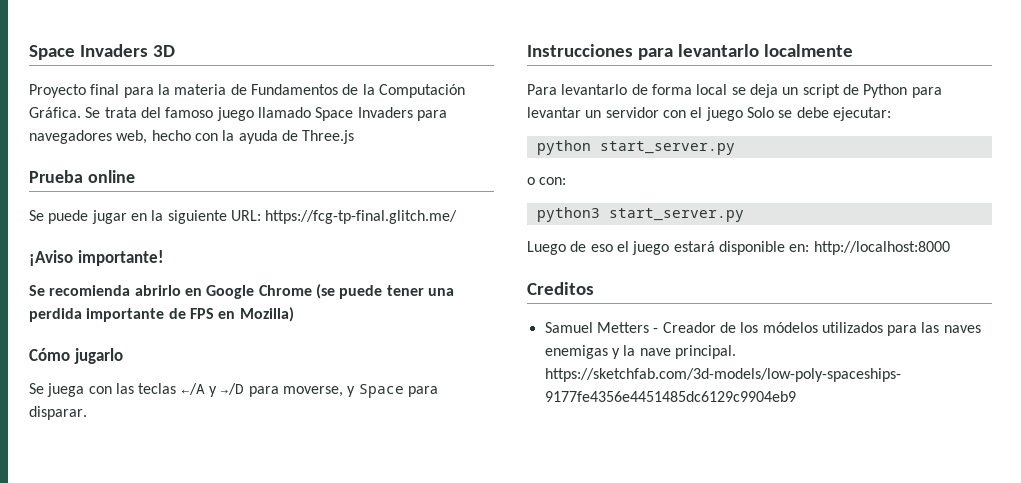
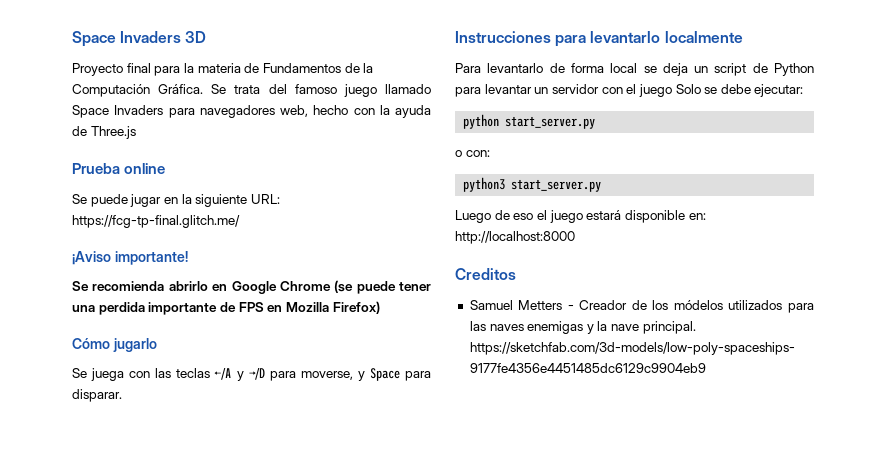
- Se recomienda abrirlo en Google Chrome (se puede tener una perdida importante de FPS en Mozilla)
+ Se recomienda abrirlo en Google Chrome (se puede tener una perdida importante de FPS en Mozilla Firefox)

